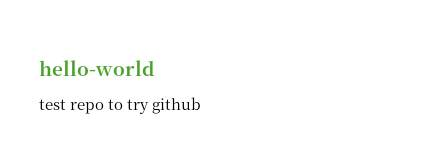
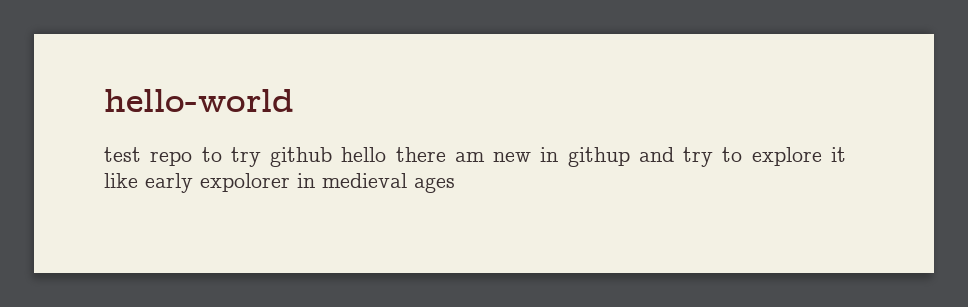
- test repo to try github
+ test repo to try github hello there am new in githup and try to explore it like early expolorer in medieval ages

